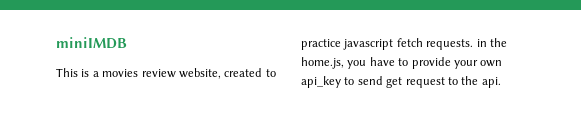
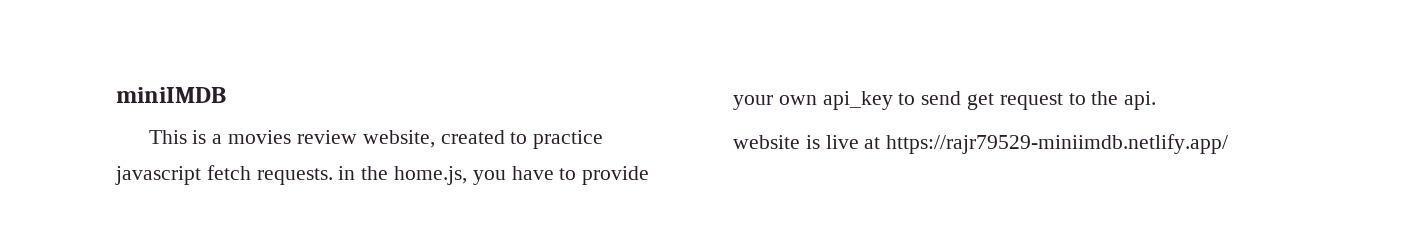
+ website is live at https://rajr79529-miniimdb.netlify.app/

